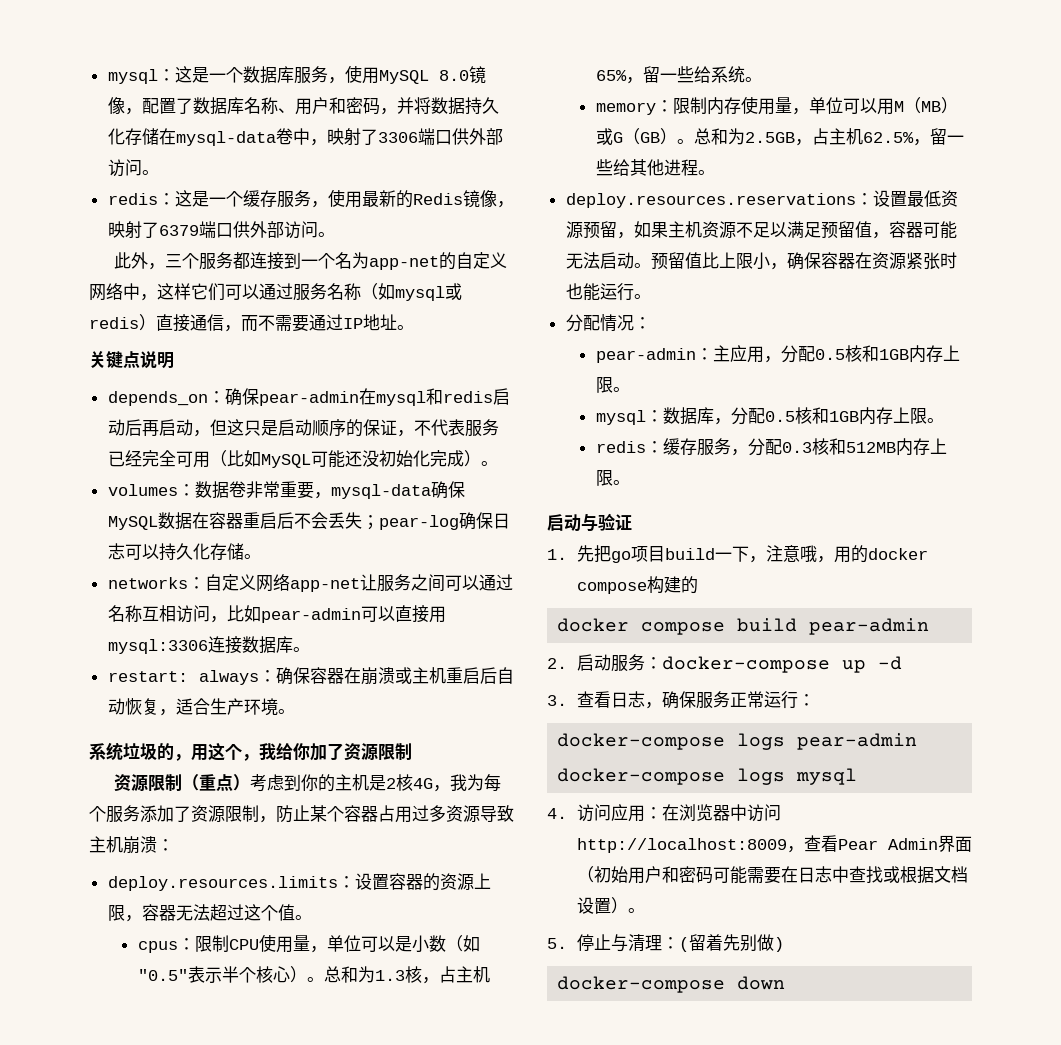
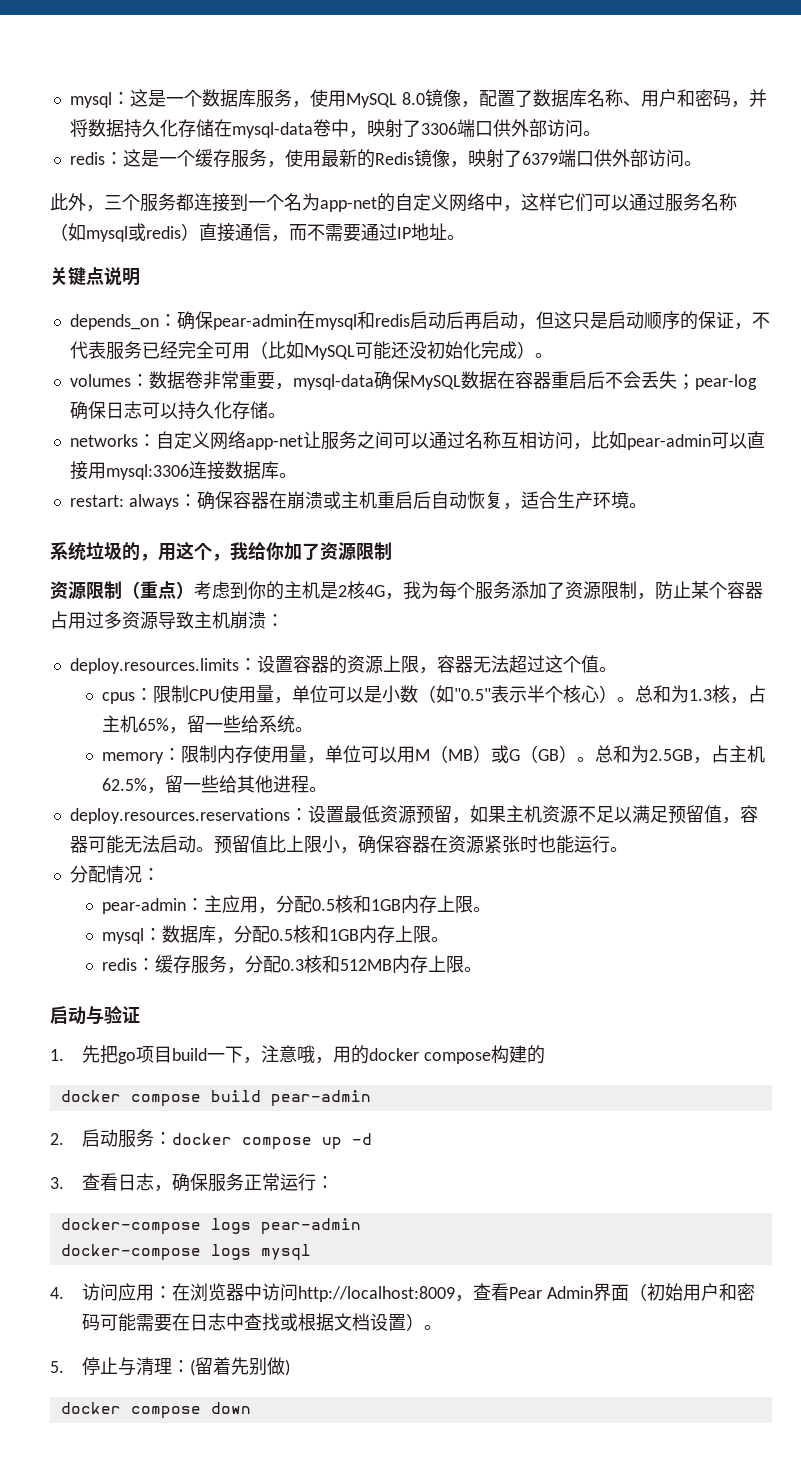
- 2.启动服务：docker-compose up -d
+ 2.启动服务：docker compose up -d
- docker-compose down
+ docker compose down

